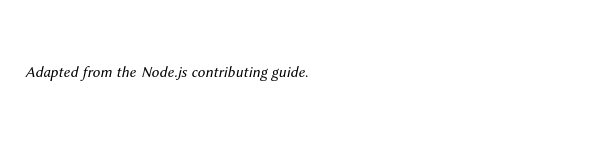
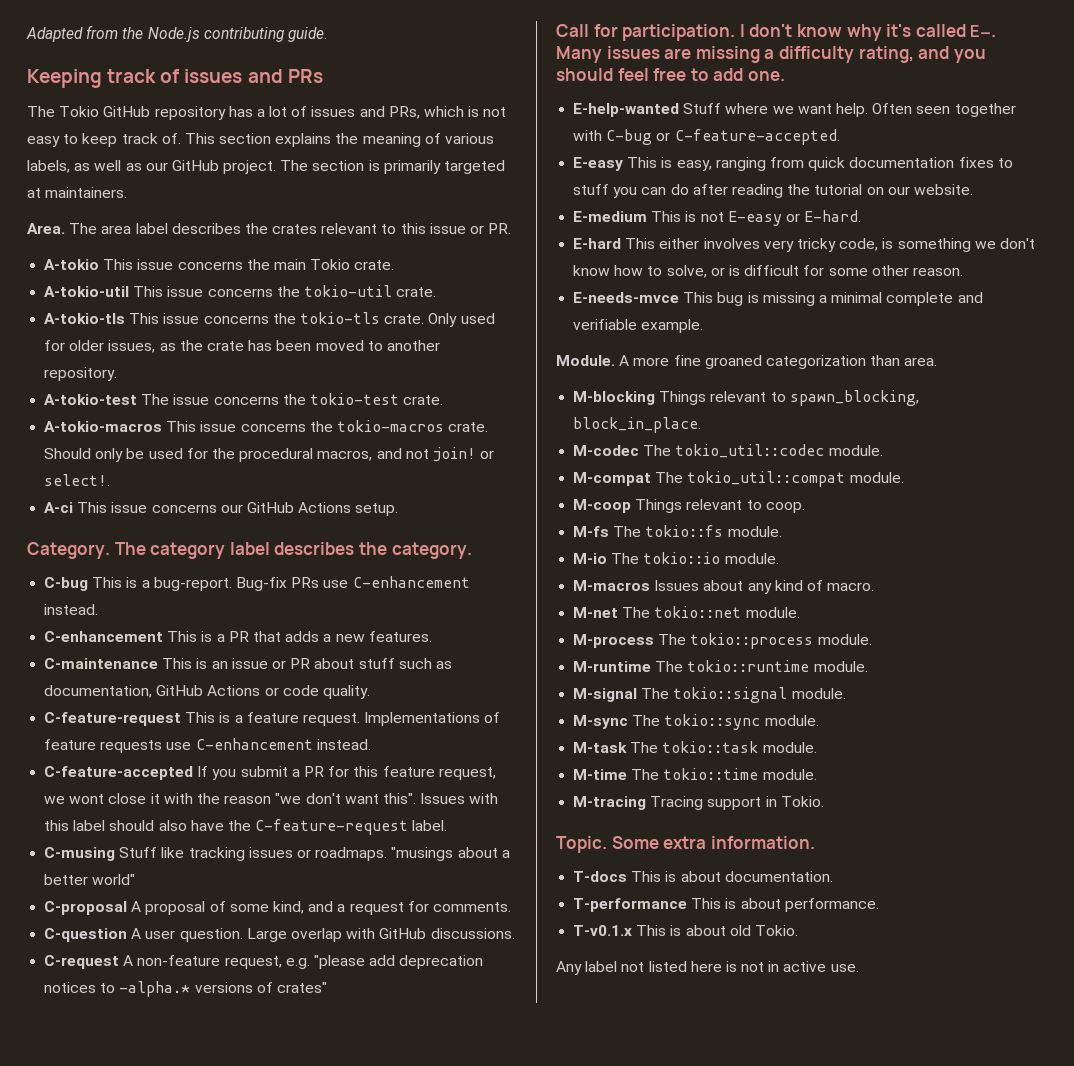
+ Keeping track of issues and PRs
+ The Tokio GitHub repository has a lot of issues and PRs, which is not easy to keep track of. This section explains the meaning of various labels, as well as our GitHub project. The section is primarily targeted at maintainers.
+ Area. The area label describes the crates relevant to this issue or PR.
+ A-tokio This issue concerns the main Tokio crate.
+ A-tokio-util This issue concerns the tokio-util crate.
+ A-tokio-tls This issue concerns the tokio-tls crate. Only used for older issues, as the crate has been moved to another repository.
+ A-tokio-test The issue concerns the tokio-test crate.
+ A-tokio-macros This issue concerns the tokio-macros crate. Should only be used for the procedural macros, and not join! or select!.
+ A-ci This issue concerns our GitHub Actions setup.
+ Category. The category label describes the category.
+ C-bug This is a bug-report. Bug-fix PRs use C-enhancement instead.
+ C-enhancement This is a PR that adds a new features.
+ C-maintenance This is an issue or PR about stuff such as documentation, GitHub Actions or code quality.
+ C-feature-request This is a feature request. Implementations of feature requests use C-enhancement instead.
+ C-feature-accepted If you submit a PR for this feature request, we wont close it with the reason "we don't want this". Issues with this label should also have the C-feature-request label.
+ C-musing Stuff like tracking issues or roadmaps. "musings about a better world"
+ C-proposal A proposal of some kind, and a request for comments.
+ C-question A user question. Large overlap with GitHub discussions.
+ C-request A non-feature request, e.g. "please add deprecation notices to -alpha.* versions of crates"
+ Call for participation. I don't know why it's called E-. Many issues are missing a difficulty rating, and you should feel free to add one.
+ E-help-wanted Stuff where we want help. Often seen together with C-bug or C-feature-accepted.
+ E-easy This is easy, ranging from quick documentation fixes to stuff you can do after reading the tutorial on our website.
+ E-medium This is not E-easy or E-hard.
+ E-hard This either involves very tricky code, is something we don't know how to solve, or is difficult for some other reason.
+ E-needs-mvce This bug is missing a minimal complete and verifiable example.
+ Module. A more fine groaned categorization than area.
+ M-blocking Things relevant to spawn_blocking, block_in_place.
+ M-codec The tokio_util::codec module.
+ M-compat The tokio_util::compat module.
+ M-coop Things relevant to coop.
+ M-fs The tokio::fs module.
+ M-io The tokio::io module.
+ M-macros Issues about any kind of macro.
+ M-net The tokio::net module.
+ M-process The tokio::process module.
+ M-runtime The tokio::runtime module.
+ M-signal The tokio::signal module.
+ M-sync The tokio::sync module.
+ M-task The tokio::task module.
+ M-time The tokio::time module.
+ M-tracing Tracing support in Tokio.
+ Topic. Some extra information.
+ T-docs This is about documentation.
+ T-performance This is about performance.
+ T-v0.1.x This is about old Tokio.
+ Any label not listed here is not in active use.

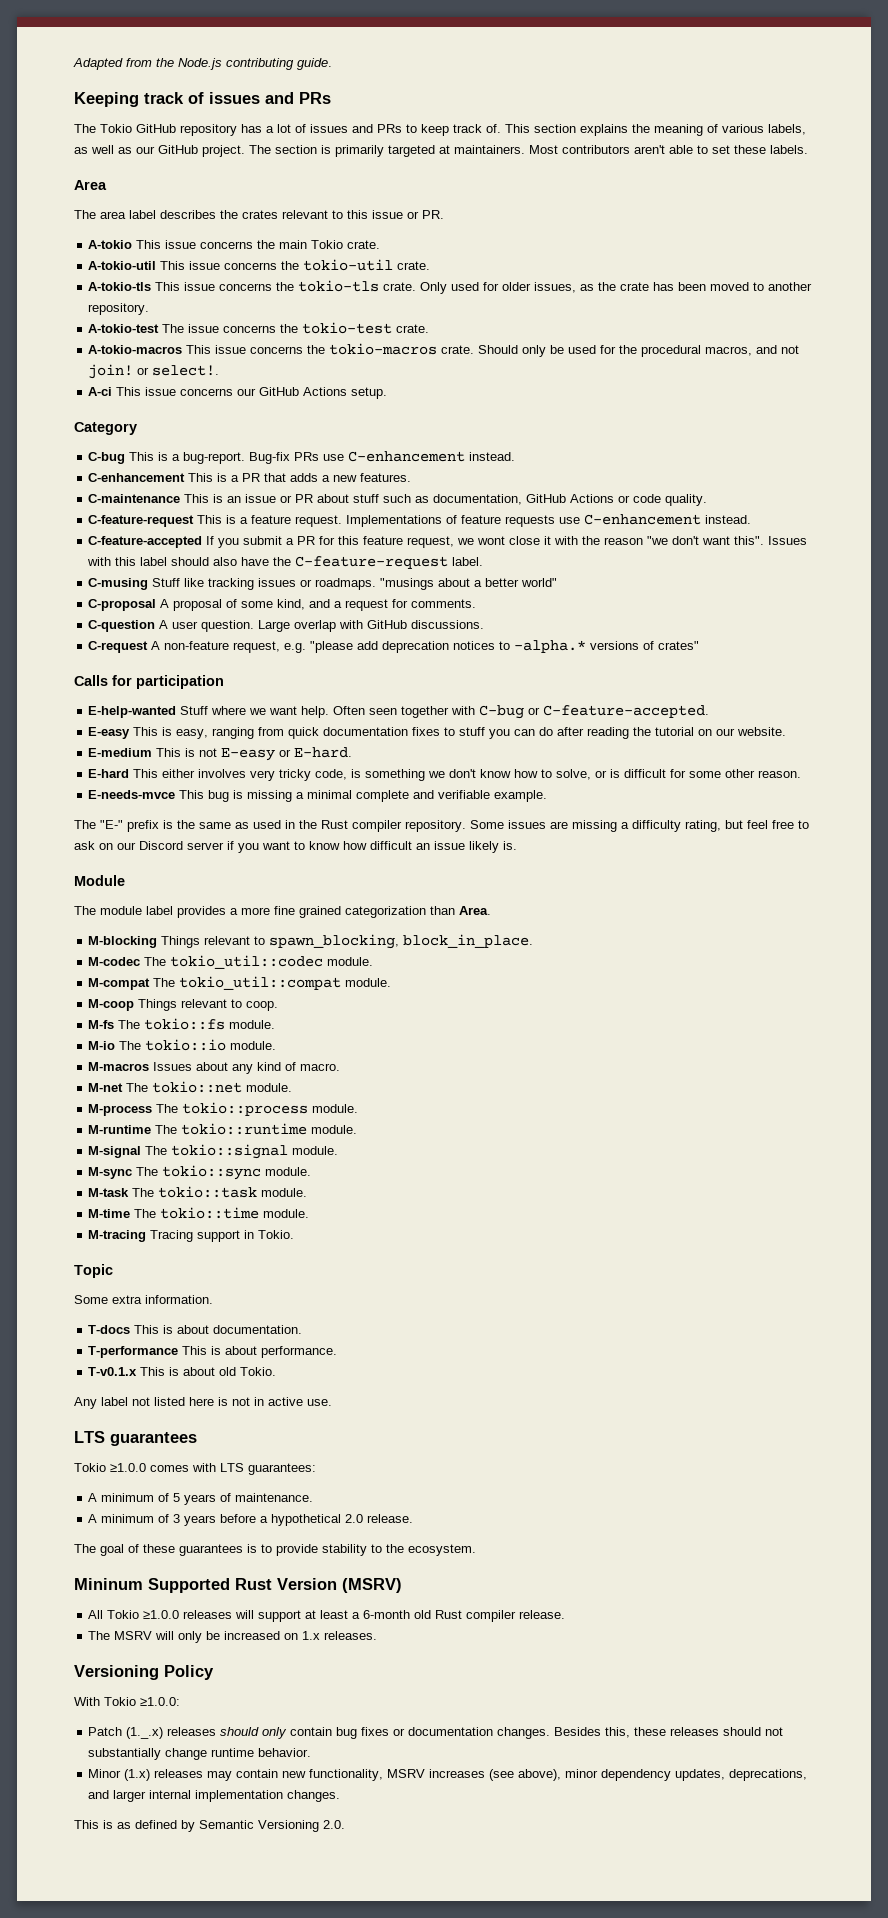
- The Tokio GitHub repository has a lot of issues and PRs, which is not easy to keep track of.
+ The Tokio GitHub repository has a lot of issues and PRs to keep track of.
- The section is primarily targeted at maintainers.
- Area. The area label describes the crates relevant to this issue or PR.
+ The section is primarily targeted at maintainers. Most contributors aren't able to set these labels.
+ Area
+ The area label describes the crates relevant to this issue or PR.
- Category. The category label describes the category.
+ Category
- Call for participation. I don't know why it's called E-. Many issues are missing a difficulty rating, and you should feel free to add one.
+ Calls for participation
- Module. A more fine groaned categorization than area.
+ The "E-" prefix is the same as used in the Rust compiler repository. Some issues are missing a difficulty rating, but feel free to ask on our Discord server if you want to know how difficult an issue likely is.
+ Module
+ The module label provides a more fine grained categorization than Area.
- Topic. Some extra information.
+ Topic
+ Some extra information.
+ LTS guarantees
+ Tokio ≥1.0.0 comes with LTS guarantees:
+ A minimum of 5 years of maintenance.
+ A minimum of 3 years before a hypothetical 2.0 release.
+ The goal of these guarantees is to provide stability to the ecosystem.
+ Mininum Supported Rust Version (MSRV)
+ All Tokio ≥1.0.0 releases will support at least a 6-month old Rust compiler release.
+ The MSRV will only be increased on 1.x releases.
+ Versioning Policy
+ With Tokio ≥1.0.0:
+ Patch (1._.x) releases should only contain bug fixes or documentation changes. Besides this, these releases should not substantially change runtime behavior.
+ Minor (1.x) releases may contain new functionality, MSRV increases (see above), minor dependency updates, deprecations, and larger internal implementation changes.
+ This is as defined by Semantic Versioning 2.0.

